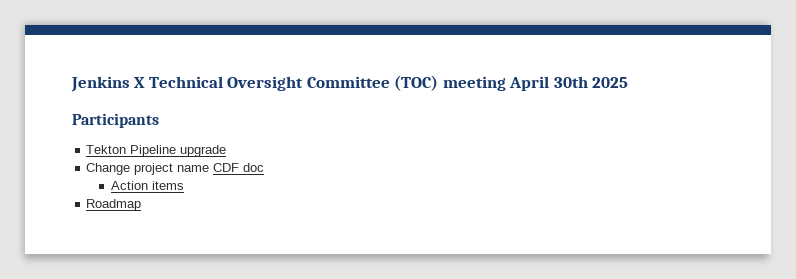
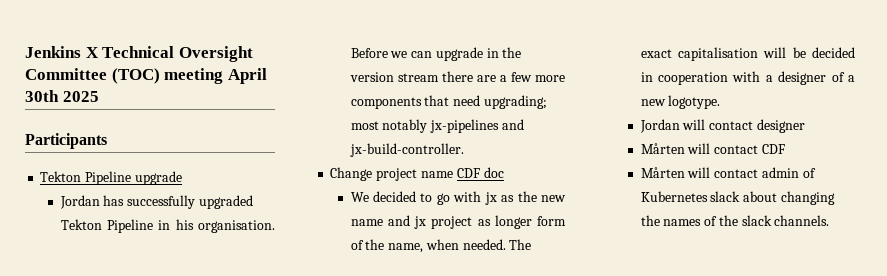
+ Jordan has successfully upgraded Tekton Pipeline in his organisation. Before we can upgrade in the version stream there are a few more components that need upgrading; most notably jx-pipelines and jx-build-controller.
- Action items
- Roadmap
+ We decided to go with jx as the new name and jx project as longer form of the name, when needed. The exact capitalisation will be decided in cooperation with a designer of a new logotype.
+ Jordan will contact designer
+ Mårten will contact CDF
+ Mårten will contact admin of Kubernetes slack about changing the names of the slack channels.

